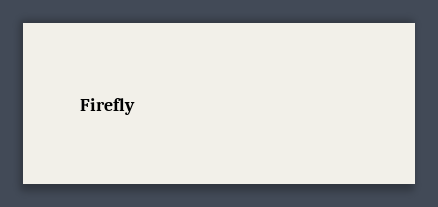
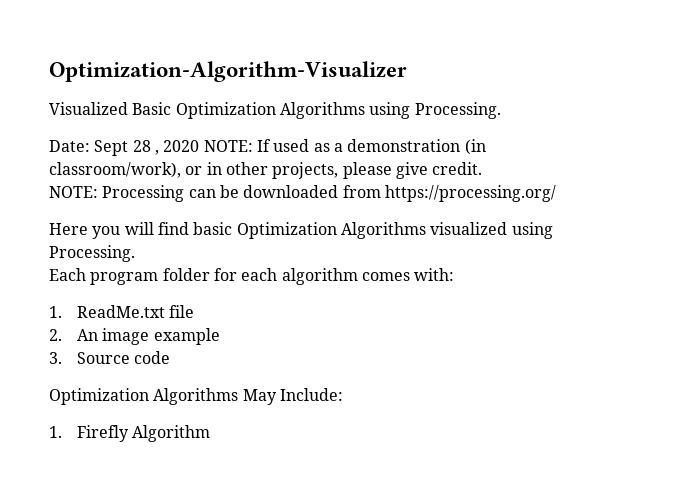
- Firefly
+ Optimization-Algorithm-Visualizer
+ Visualized Basic Optimization Algorithms using Processing.
+ Date: Sept 28 , 2020 NOTE: If used as a demonstration (in classroom/work), or in other projects, please give credit.
+ NOTE: Processing can be downloaded from https://processing.org/
+ Here you will find basic Optimization Algorithms visualized using Processing.
+ Each program folder for each algorithm comes with:
+ 1. ReadMe.txt file
+ 2. An image example
+ 3. Source code
+ Optimization Algorithms May Include:
+ 1. Firefly Algorithm

